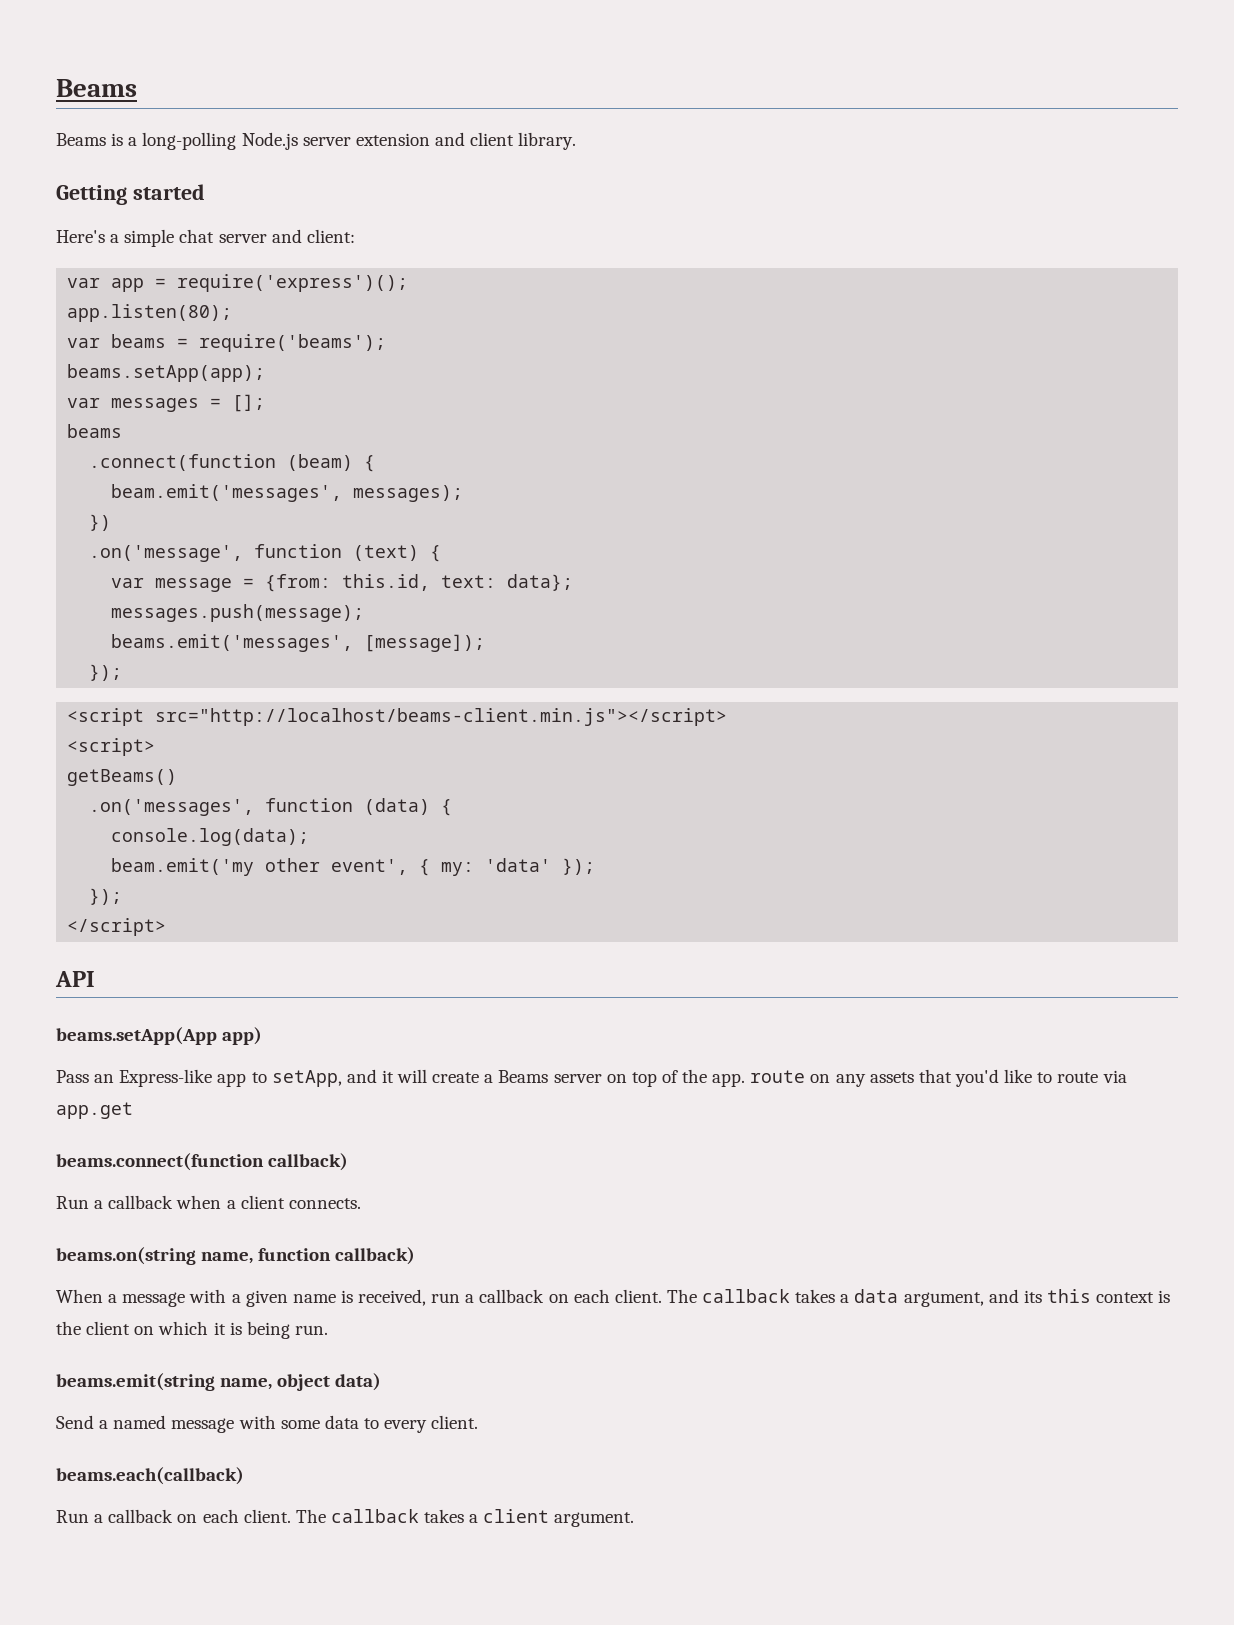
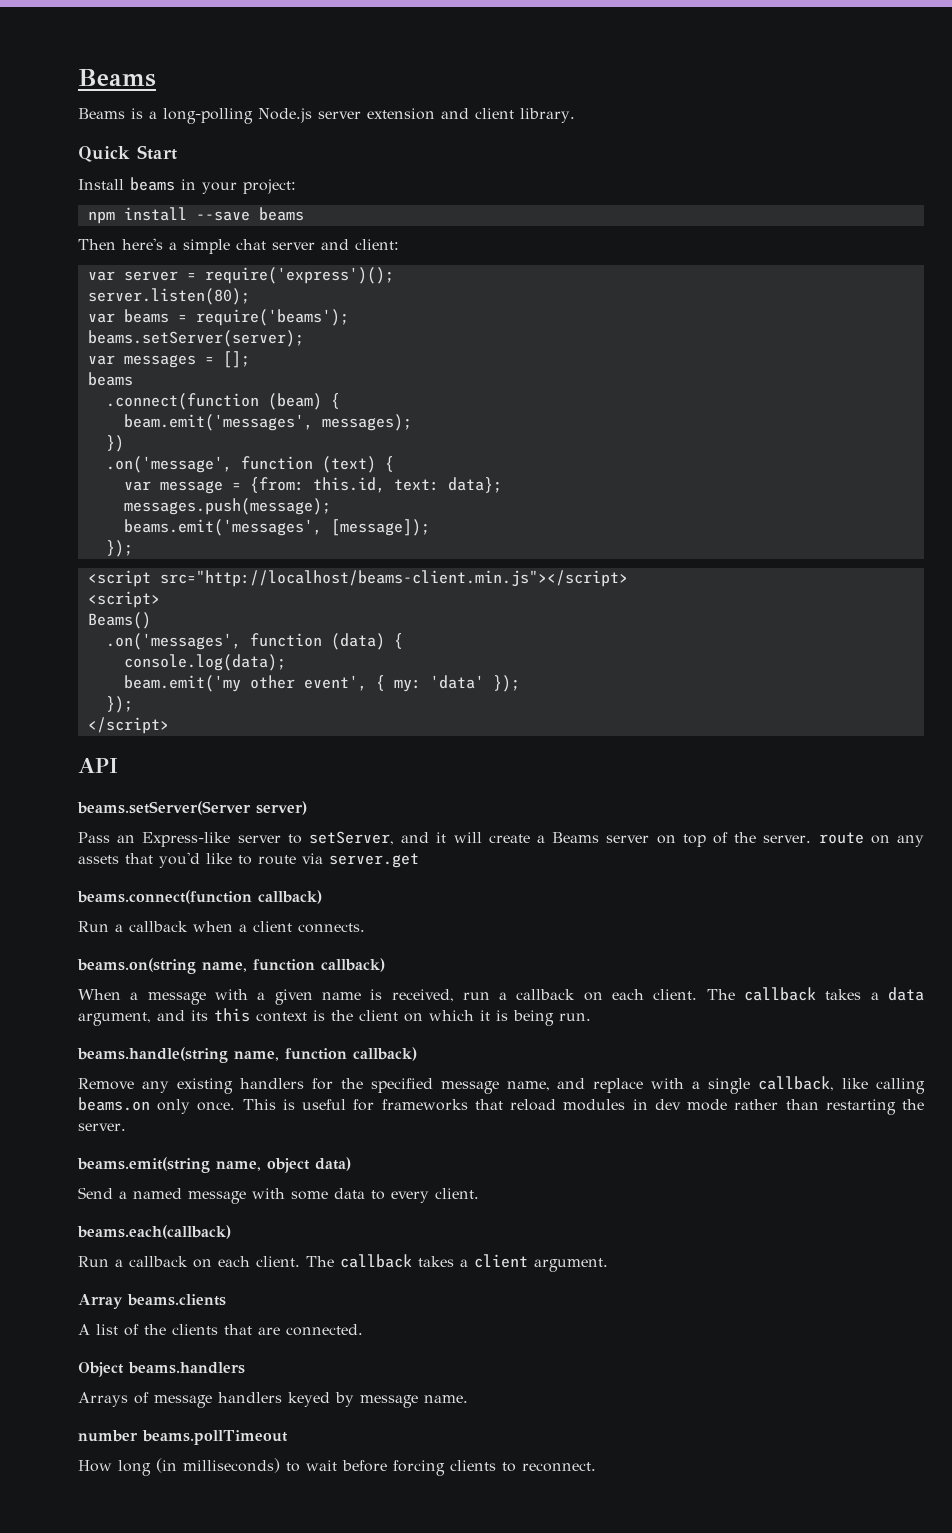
- Getting started
- Here's a simple chat server and client:
+ Quick Start
+ Install beams in your project:
+ npm install --save beams
+ Then here's a simple chat server and client:
- var app = require('express')();
+ var server = require('express')();
- app.listen(80);
+ server.listen(80);
- beams.setApp(app);
+ beams.setServer(server);
- getBeams()
+ Beams()
- beams.setApp(App app)
+ beams.setServer(Server server)
- Pass an Express-like app to setApp, and it will create a Beams server on top of the app. route on any assets that you'd like to route via app.get
+ Pass an Express-like server to setServer, and it will create a Beams server on top of the server. route on any assets that you'd like to route via server.get
+ beams.handle(string name, function callback)
+ Remove any existing handlers for the specified message name, and replace with a single callback, like calling beams.on only once. This is useful for frameworks that reload modules in dev mode rather than restarting the server.
+ Array beams.clients
+ A list of the clients that are connected.
+ Object beams.handlers
+ Arrays of message handlers keyed by message name.
+ number beams.pollTimeout
+ How long (in milliseconds) to wait before forcing clients to reconnect.

